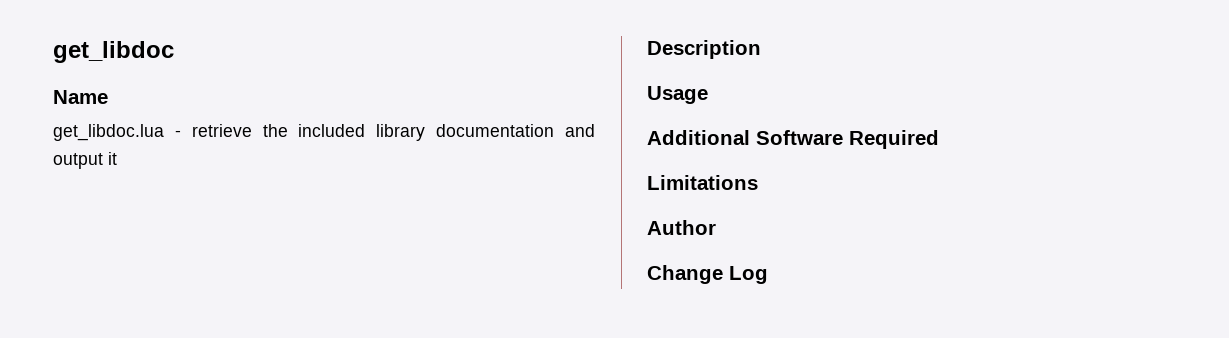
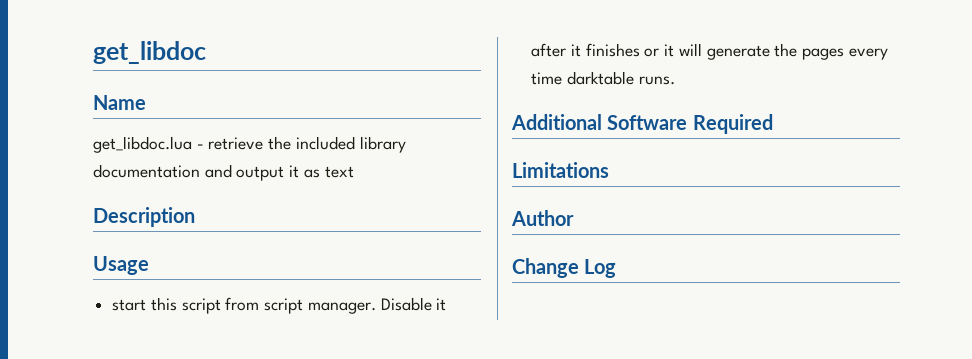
- get_libdoc.lua - retrieve the included library documentation and output it
+ get_libdoc.lua - retrieve the included library documentation and output it as text
+ start this script from script manager. Disable it after it finishes or it will generate the pages every time darktable runs.

